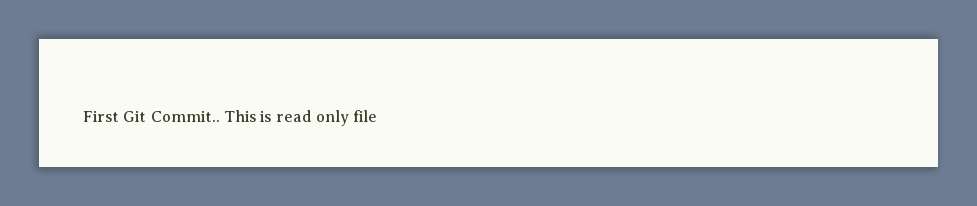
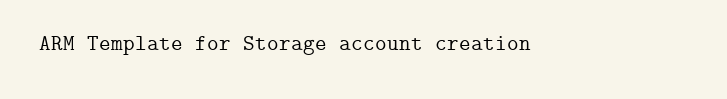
- First Git Commit.. This is read only file
+ ARM Template for Storage account creation

